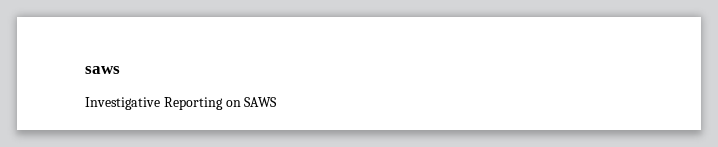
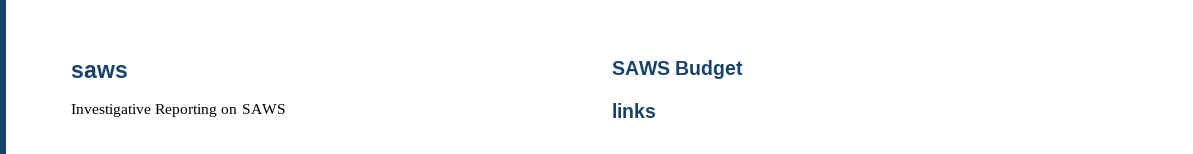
+ SAWS Budget
+ links

